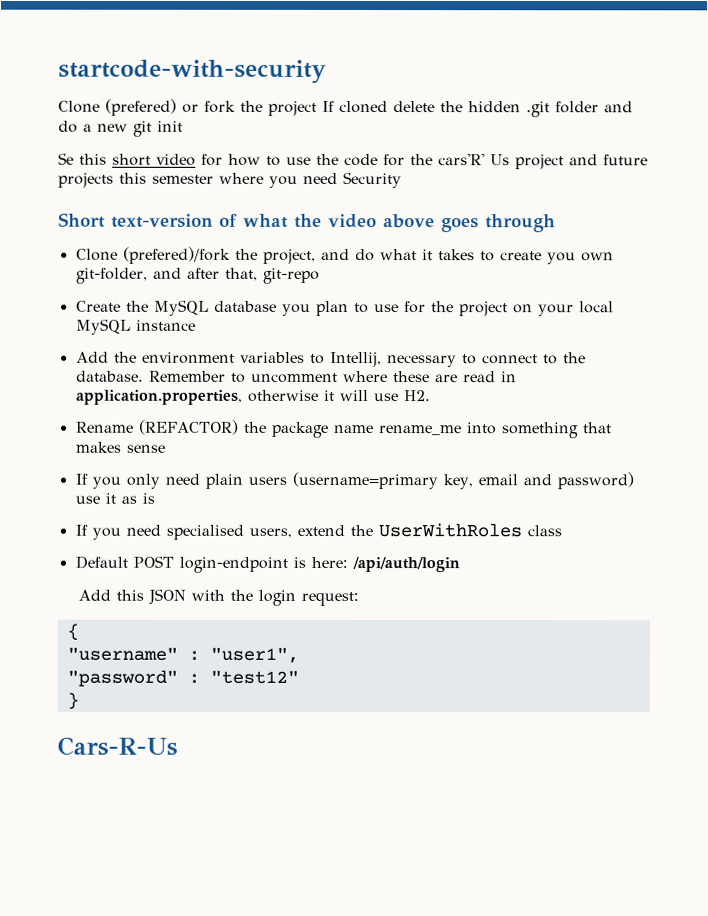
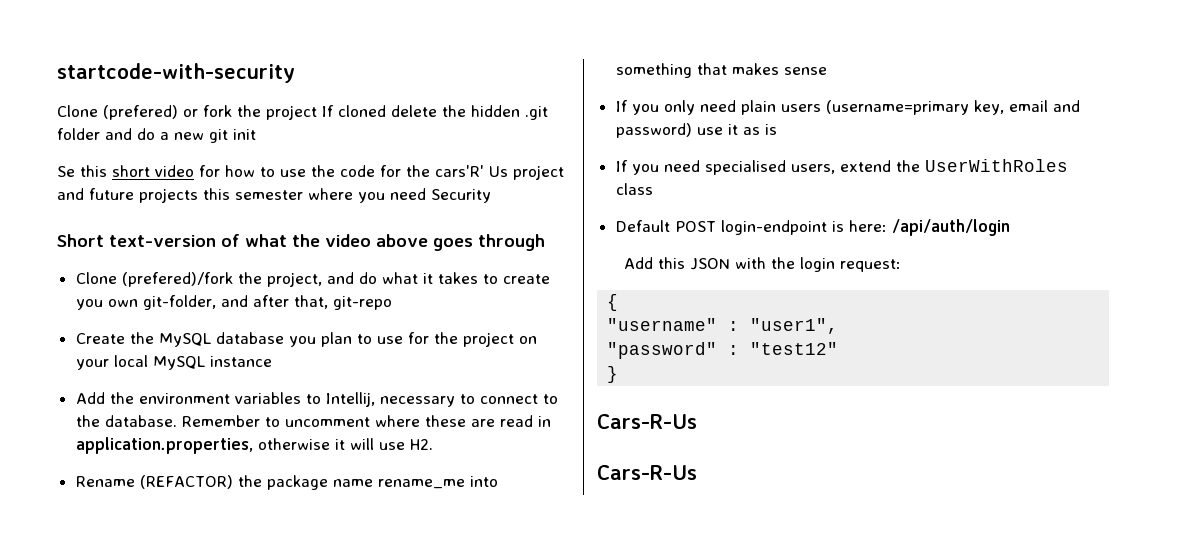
  }
+ Cars-R-Us

